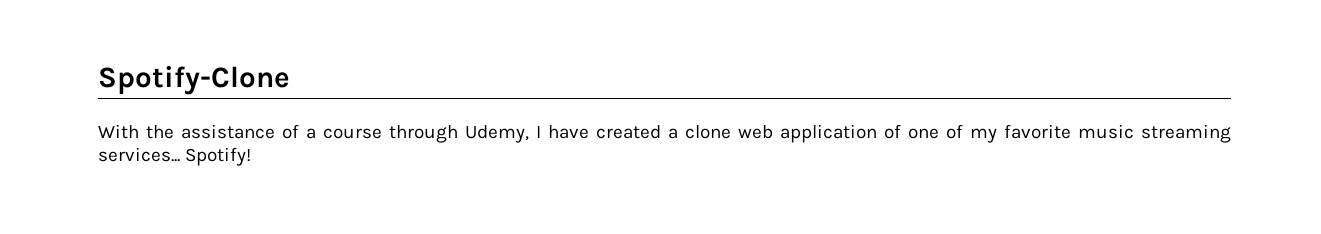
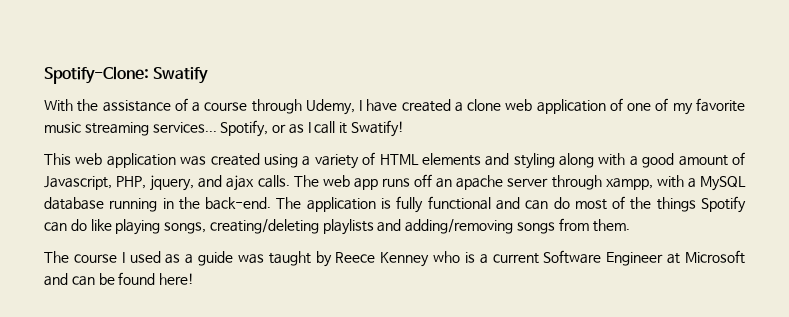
- Spotify-Clone
+ Spotify-Clone: Swatify
- Spotify!
+ Spotify, or as I call it Swatify!
+ This web application was created using a variety of HTML elements and styling along with a good amount of Javascript, PHP, jquery, and ajax calls. The web app runs off an apache server through xampp, with a MySQL database running in the back-end. The application is fully functional and can do most of the things Spotify can do like playing songs, creating/deleting playlists and adding/removing songs from them.
+ The course I used as a guide was taught by Reece Kenney who is a current Software Engineer at Microsoft and can be found here!

